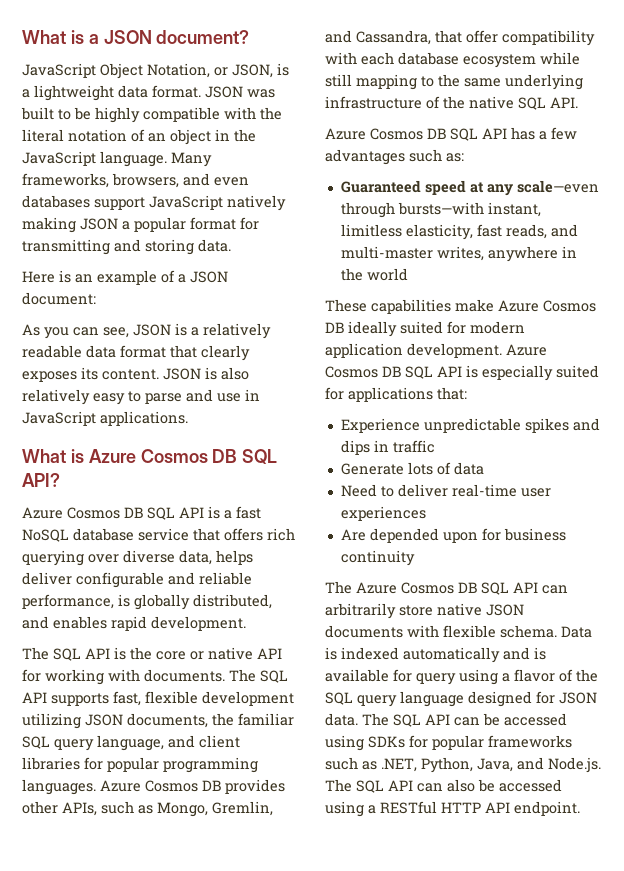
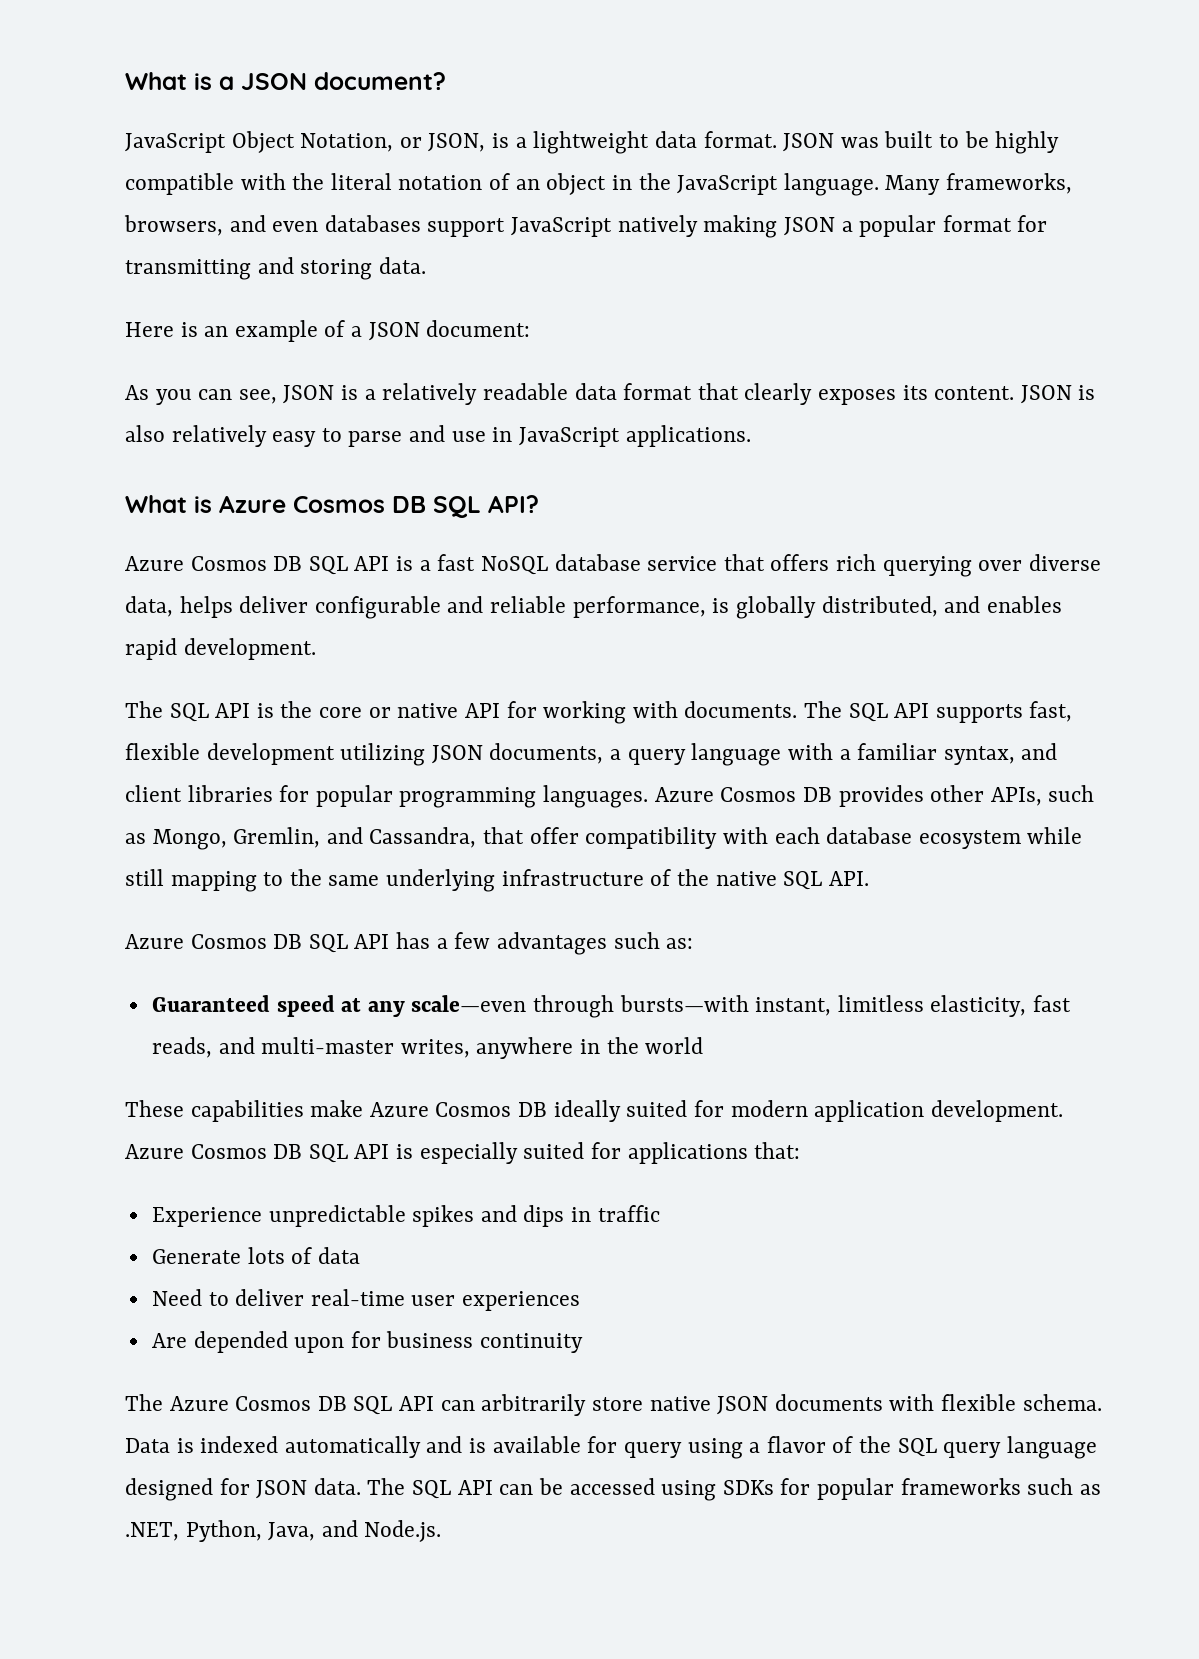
- The SQL API supports fast, flexible development utilizing JSON documents, the familiar SQL query language, and client libraries for popular programming languages.
+ The SQL API supports fast, flexible development utilizing JSON documents, a query language with a familiar syntax, and client libraries for popular programming languages.
- The SQL API can be accessed using SDKs for popular frameworks such as .NET, Python, Java, and Node.js. The SQL API can also be accessed using a RESTful HTTP API endpoint.
+ The SQL API can be accessed using SDKs for popular frameworks such as .NET, Python, Java, and Node.js.

